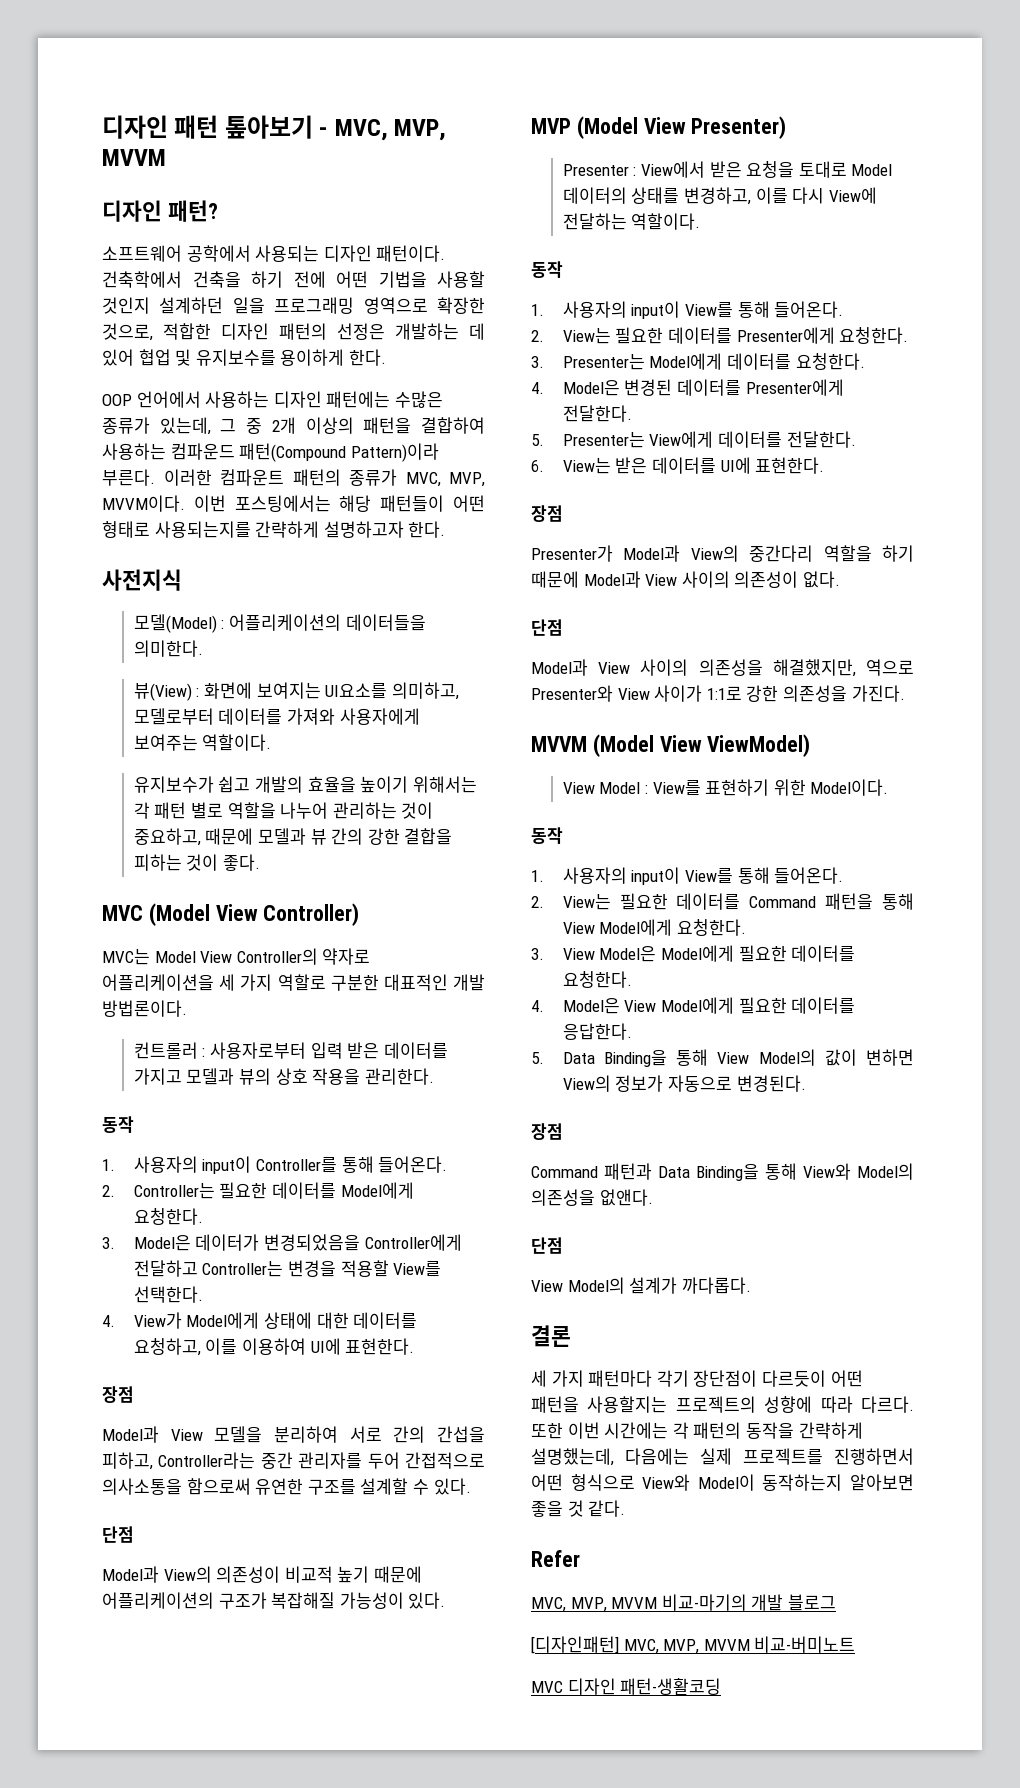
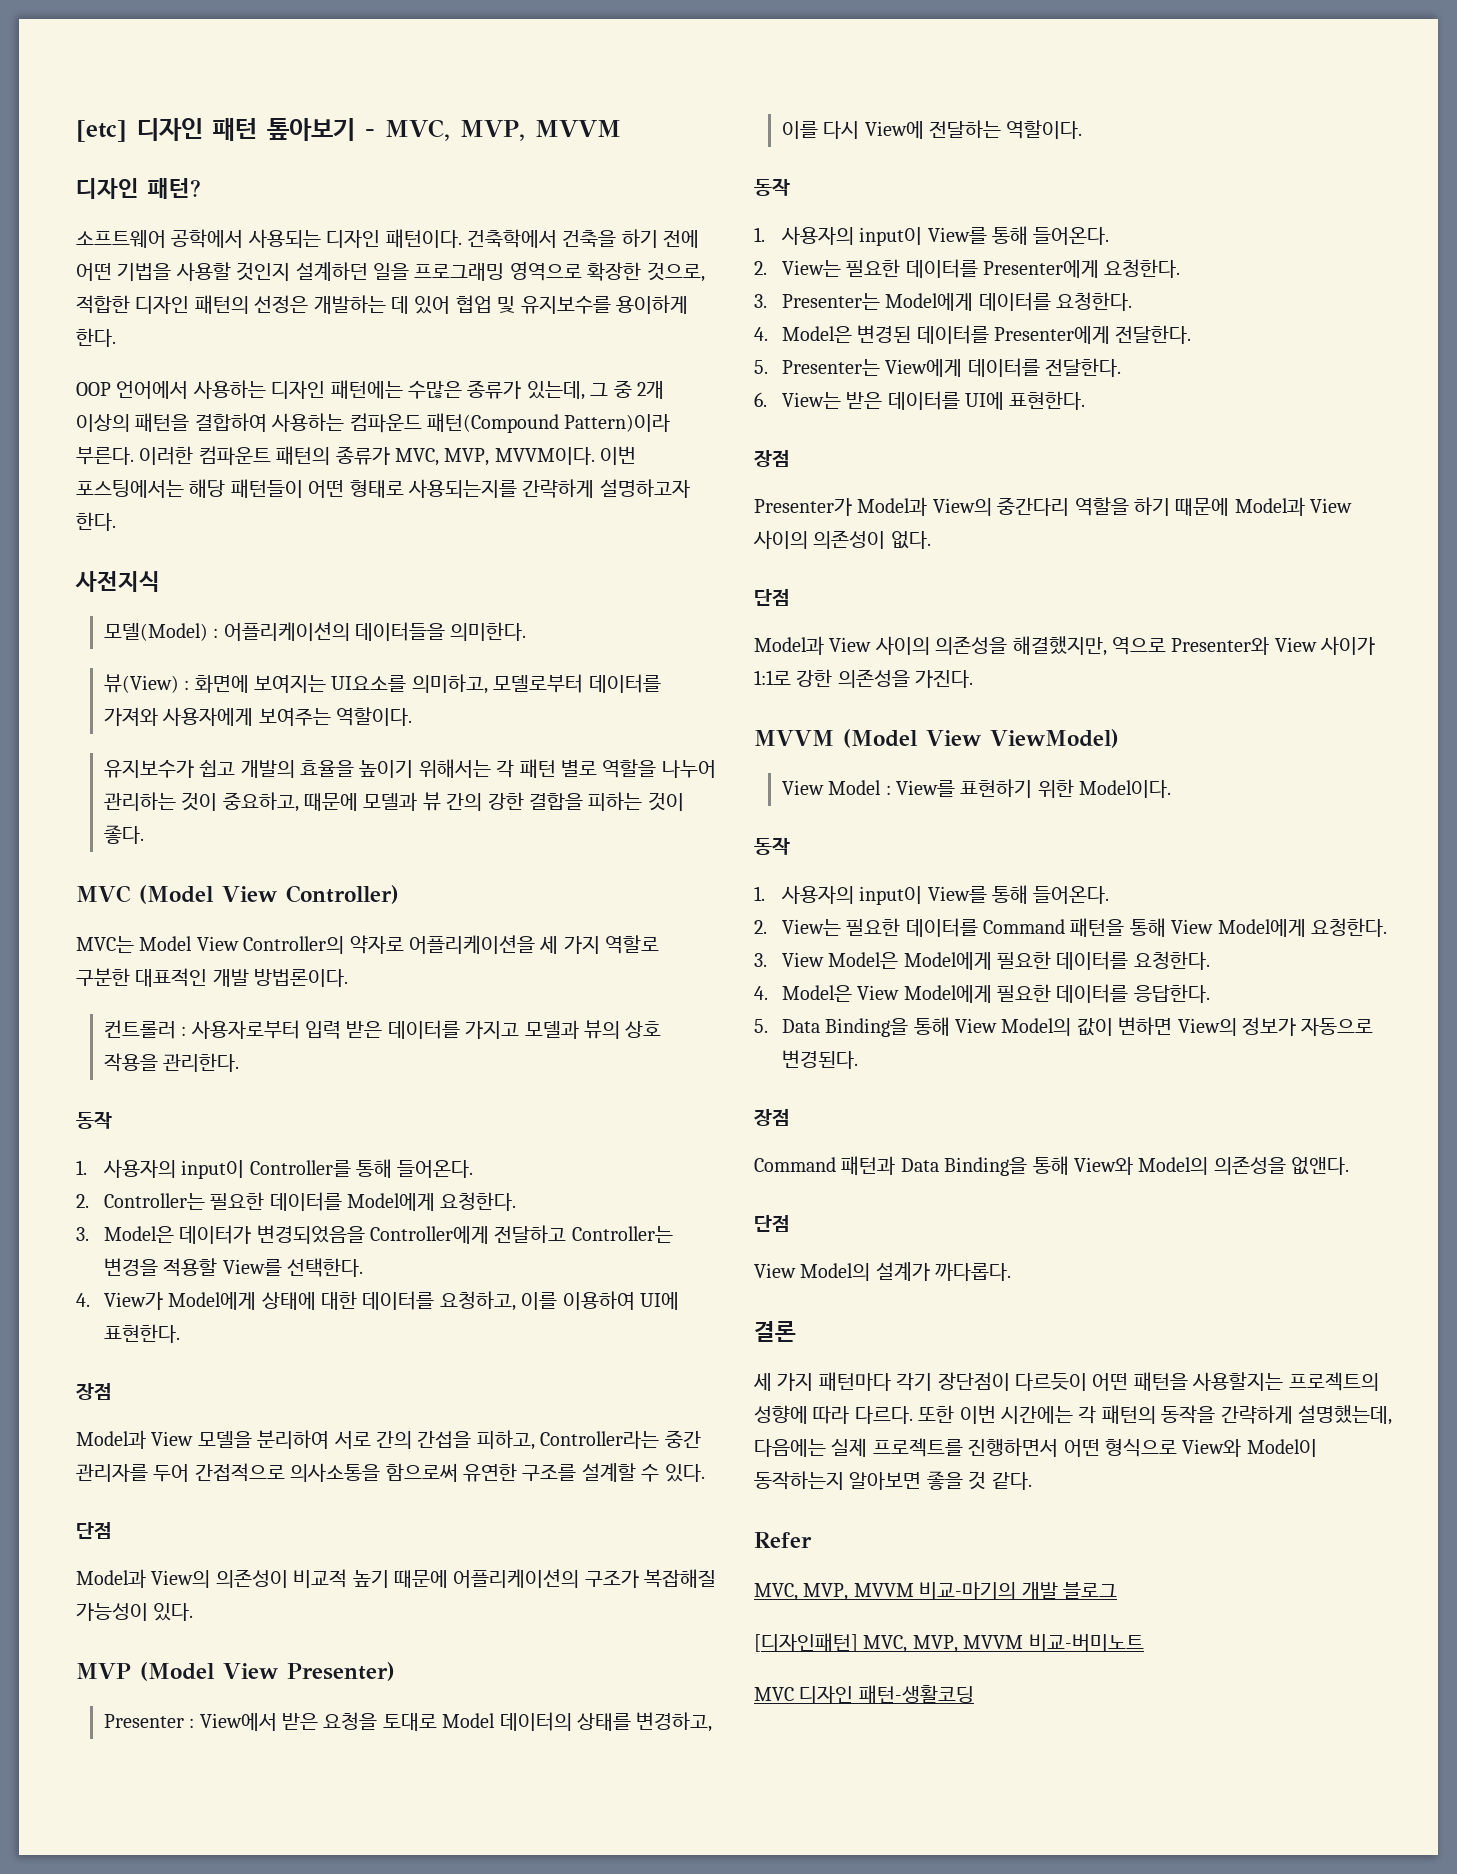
- 디자인 패턴 톺아보기 - MVC, MVP, MVVM
+ [etc] 디자인 패턴 톺아보기 - MVC, MVP, MVVM

